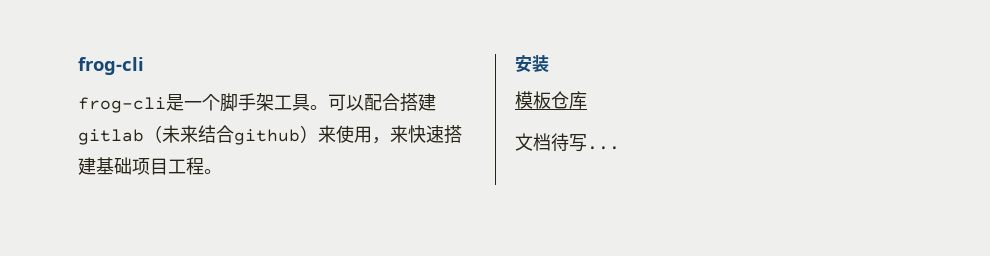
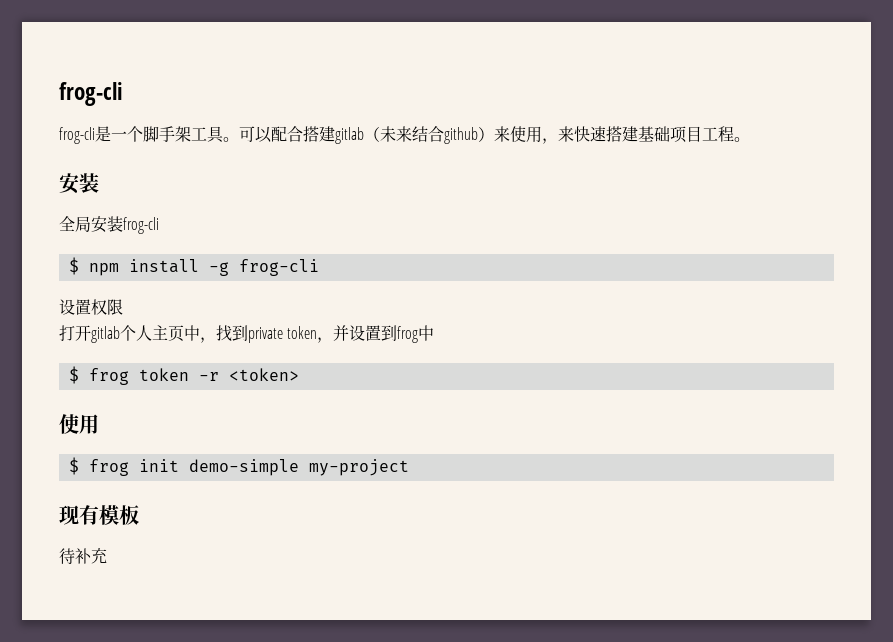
- 模板仓库
- 文档待写...
+ 全局安装frog-cli
+ $ npm install -g frog-cli
+ 设置权限
+ 打开gitlab个人主页中，找到private token，并设置到frog中
+ $ frog token -r <token>
+ 使用
+ $ frog init demo-simple my-project
+ 现有模板
+ 待补充

